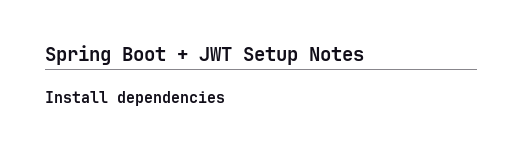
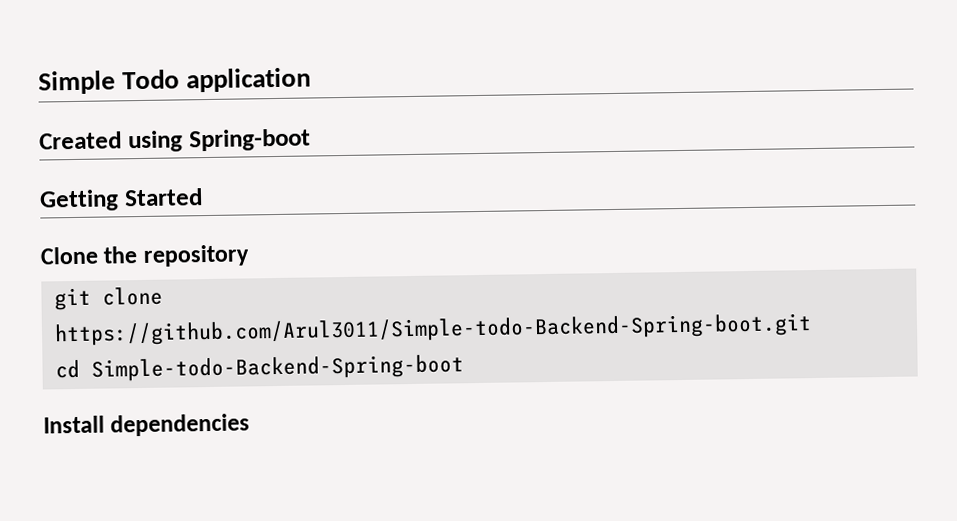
- Spring Boot + JWT Setup Notes
+ Simple Todo application
+ Created using Spring-boot
+ Getting Started
+ Clone the repository
+ git clone https://github.com/Arul3011/Simple-todo-Backend-Spring-boot.git
+ cd Simple-todo-Backend-Spring-boot

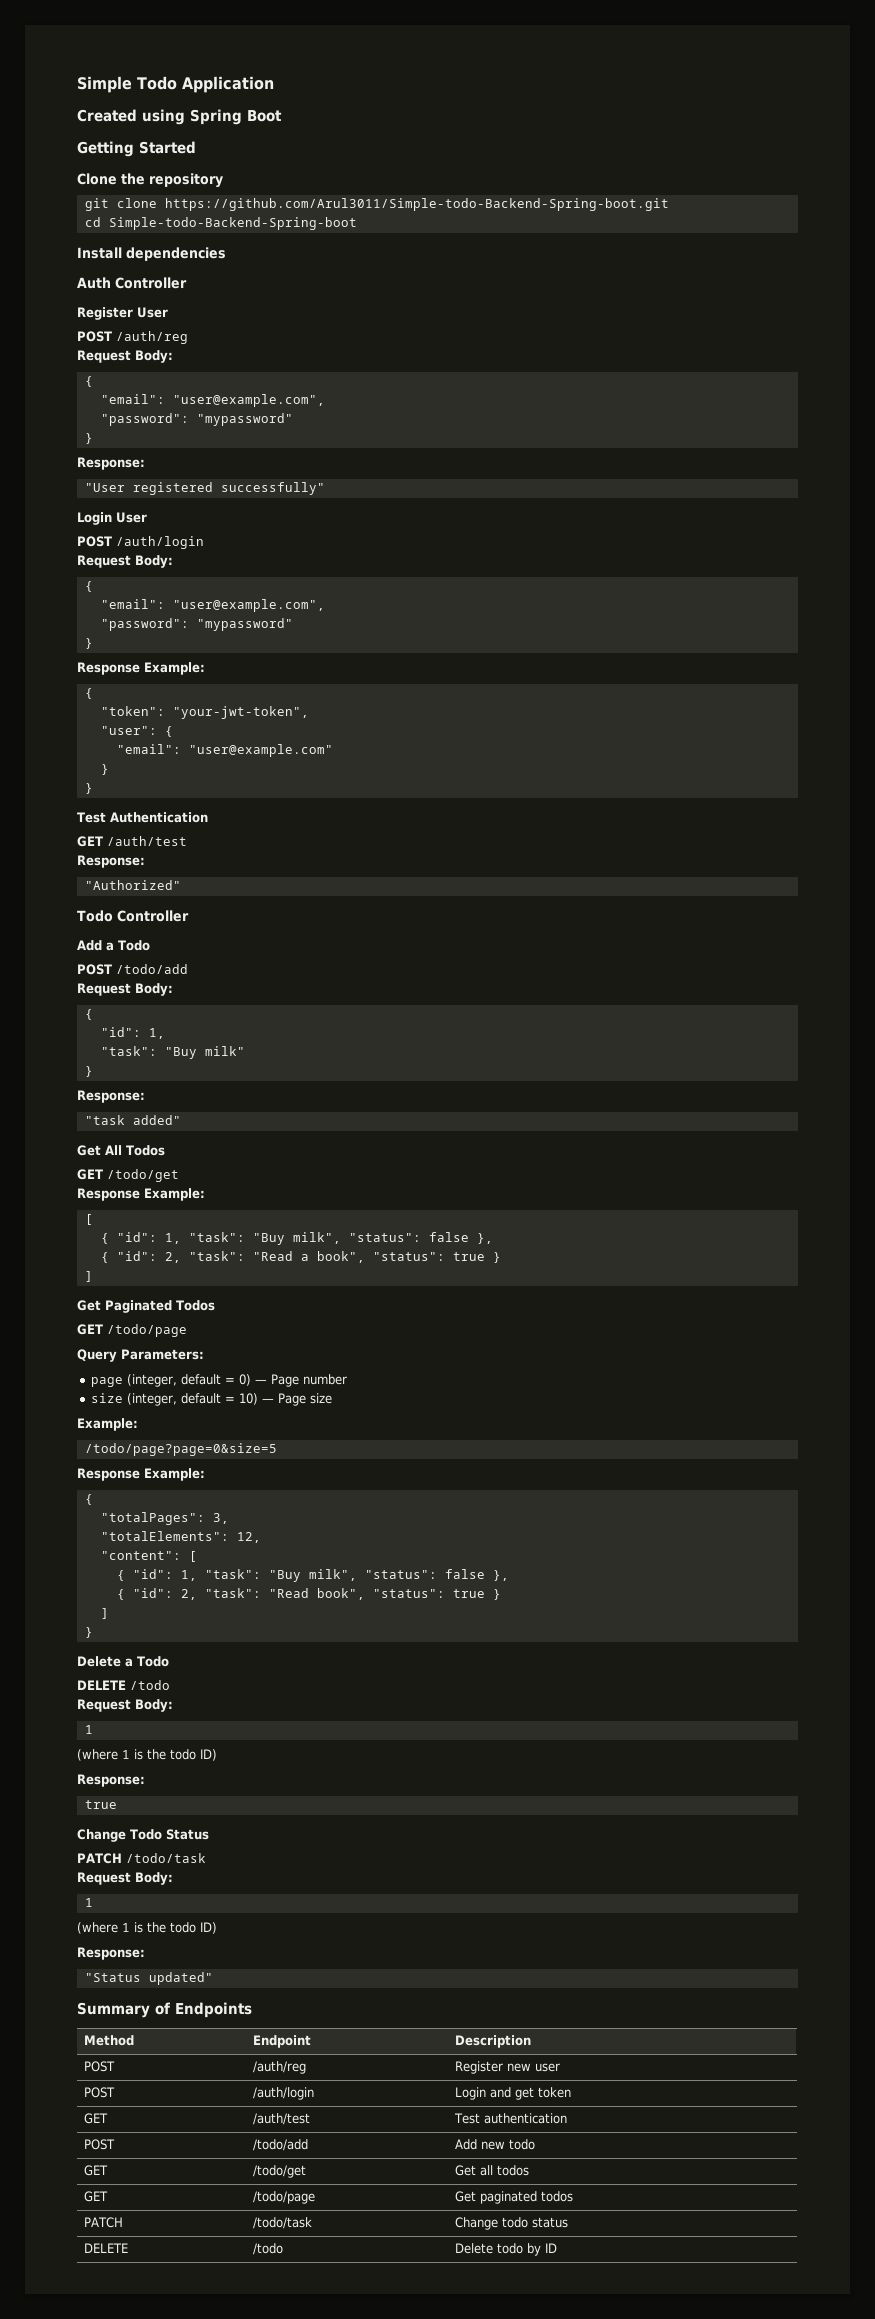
- Simple Todo application
+ Simple Todo Application
- Created using Spring-boot
+ Created using Spring Boot
+ Auth Controller
+ Register User
+ POST /auth/reg
+ Request Body:
+ {
+ "email": "user@example.com",
+ "password": "mypassword"
+ }
+ Response:
+ "User registered successfully"
+ Login User
+ POST /auth/login
+ Request Body:
+ {
+ "email": "user@example.com",
+ "password": "mypassword"
+ }
+ Response Example:
+ {
+ "token": "your-jwt-token",
+ "user": {
+ "email": "user@example.com"
+ }
+ }
+ Test Authentication
+ GET /auth/test
+ Response:
+ "Authorized"
+ Todo Controller
+ Add a Todo
+ POST /todo/add
+ Request Body:
+ {
+ "id": 1,
+ "task": "Buy milk"
+ }
+ Response:
+ "task added"
+ Get All Todos
+ GET /todo/get
+ Response Example:
+ [
+ { "id": 1, "task": "Buy milk", "status": false },
+ { "id": 2, "task": "Read a book", "status": true }
+ ]
+ Get Paginated Todos
+ GET /todo/page
+ Query Parameters:
+ page (integer, default = 0) — Page number
+ size (integer, default = 10) — Page size
+ Example:
+ /todo/page?page=0&size=5
+ Response Example:
+ {
+ "totalPages": 3,
+ "totalElements": 12,
+ "content": [
+ { "id": 1, "task": "Buy milk", "status": false },
+ { "id": 2, "task": "Read book", "status": true }
+ ]
+ }
+ Delete a Todo
+ DELETE /todo
+ Request Body:
+ 1
+ (where 1 is the todo ID)
+ Response:
+ true
+ Change Todo Status
+ PATCH /todo/task
+ Request Body:
+ 1
+ (where 1 is the todo ID)
+ Response:
+ "Status updated"
+ Summary of Endpoints
+ Method | Endpoint | Description
+ POST | /auth/reg | Register new user
+ POST | /auth/login | Login and get token
+ GET | /auth/test | Test authentication
+ POST | /todo/add | Add new todo
+ GET | /todo/get | Get all todos
+ GET | /todo/page | Get paginated todos
+ PATCH | /todo/task | Change todo status
+ DELETE | /todo | Delete todo by ID

